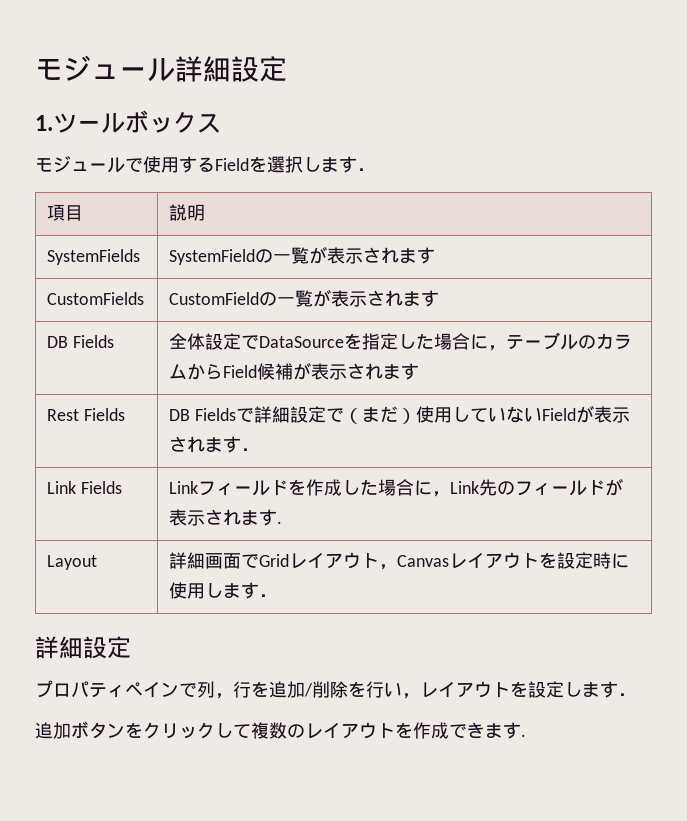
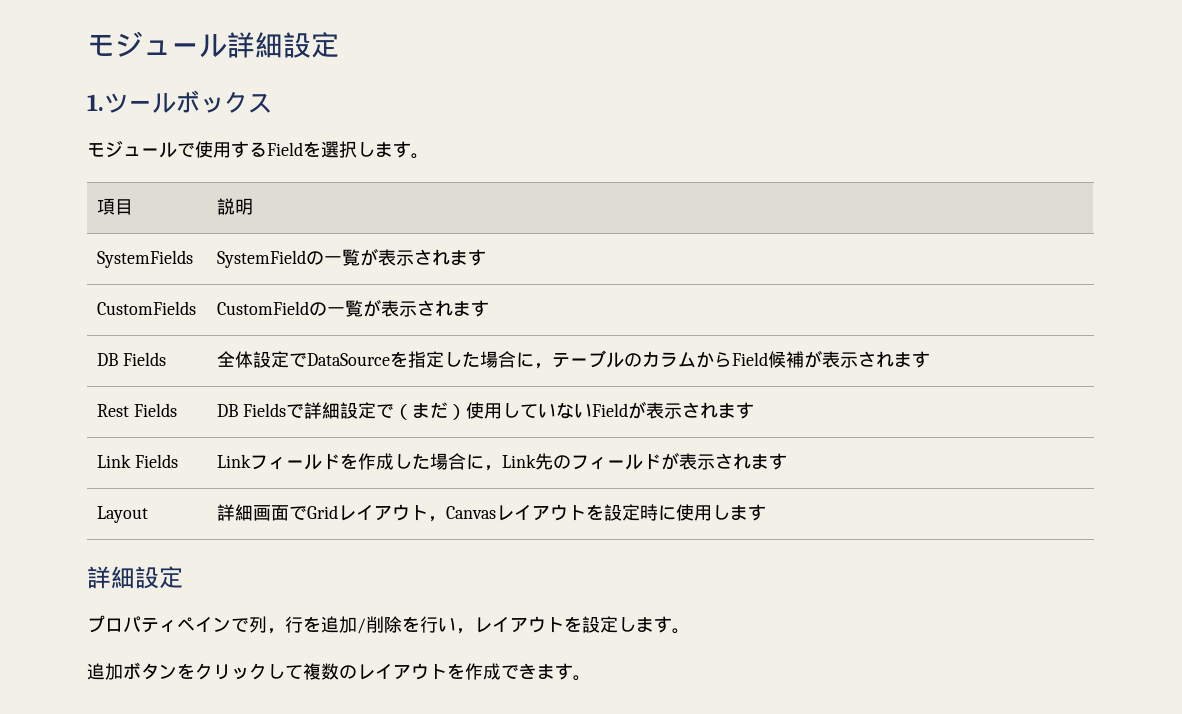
- モジュールで使用するFieldを選択します．
+ モジュールで使用するFieldを選択します。
- Rest Fields | DB Fieldsで詳細設定で（まだ）使用していないFieldが表示されます．
+ Rest Fields | DB Fieldsで詳細設定で（まだ）使用していないFieldが表示されます
- Link Fields | Linkフィールドを作成した場合に，Link先のフィールドが表示されます.
+ Link Fields | Linkフィールドを作成した場合に，Link先のフィールドが表示されます
- Layout | 詳細画面でGridレイアウト，Canvasレイアウトを設定時に使用します．
+ Layout | 詳細画面でGridレイアウト，Canvasレイアウトを設定時に使用します
- プロパティペインで列，行を追加/削除を行い，レイアウトを設定します．
+ プロパティペインで列，行を追加/削除を行い，レイアウトを設定します。
- 追加ボタンをクリックして複数のレイアウトを作成できます.
+ 追加ボタンをクリックして複数のレイアウトを作成できます。

